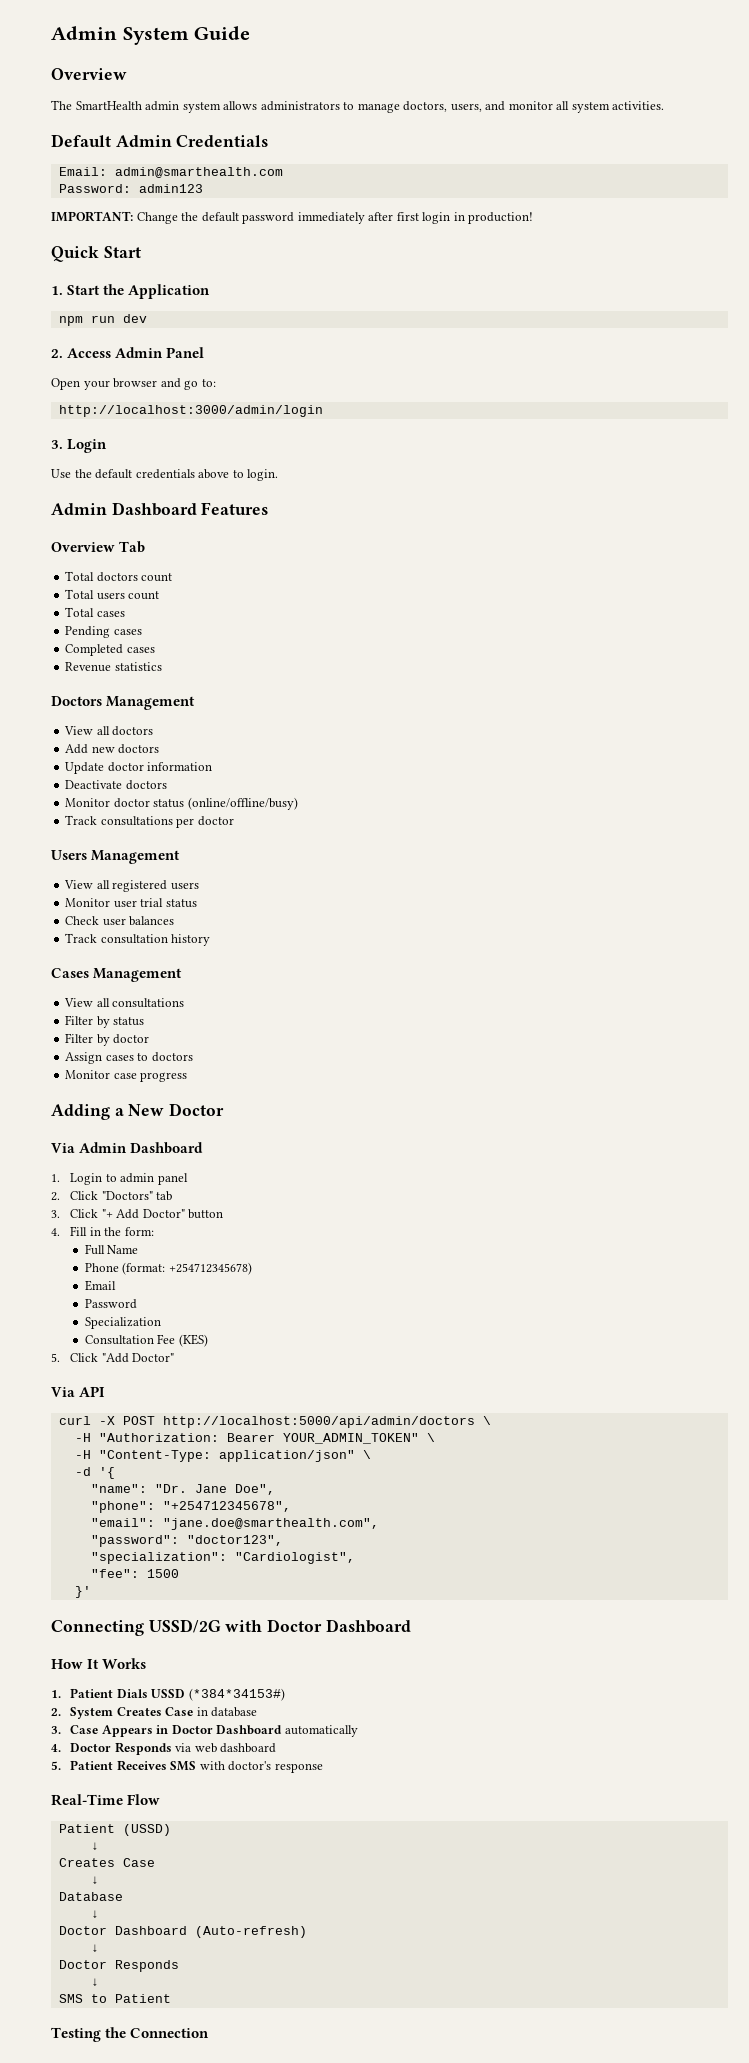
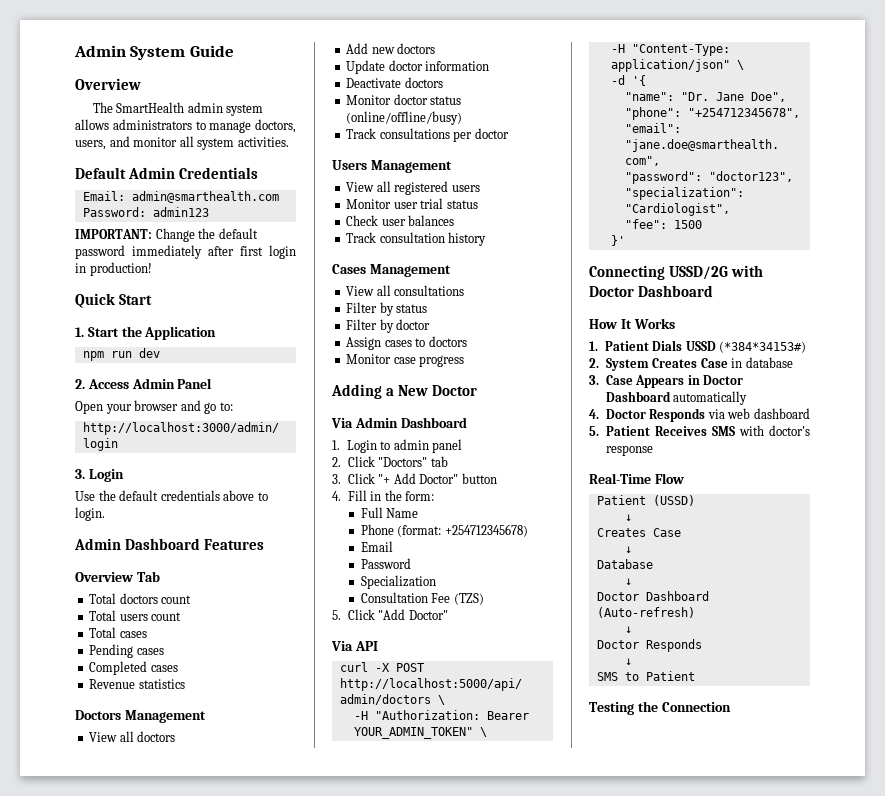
- Consultation Fee (KES)
+ Consultation Fee (TZS)

